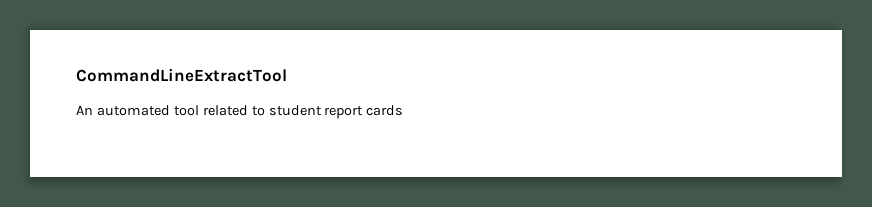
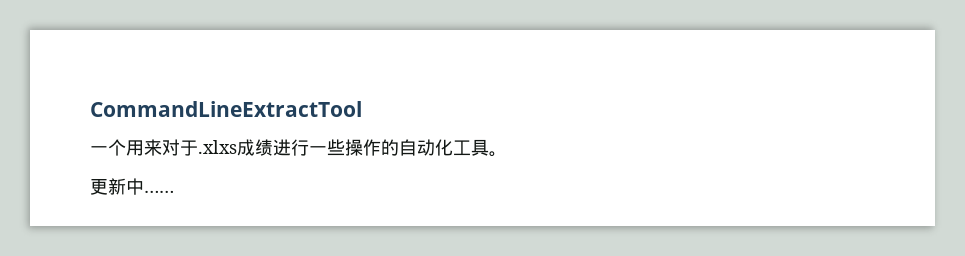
- An automated tool related to student report cards
+ 一个用来对于.xlxs成绩进行一些操作的自动化工具。
+ 更新中……

